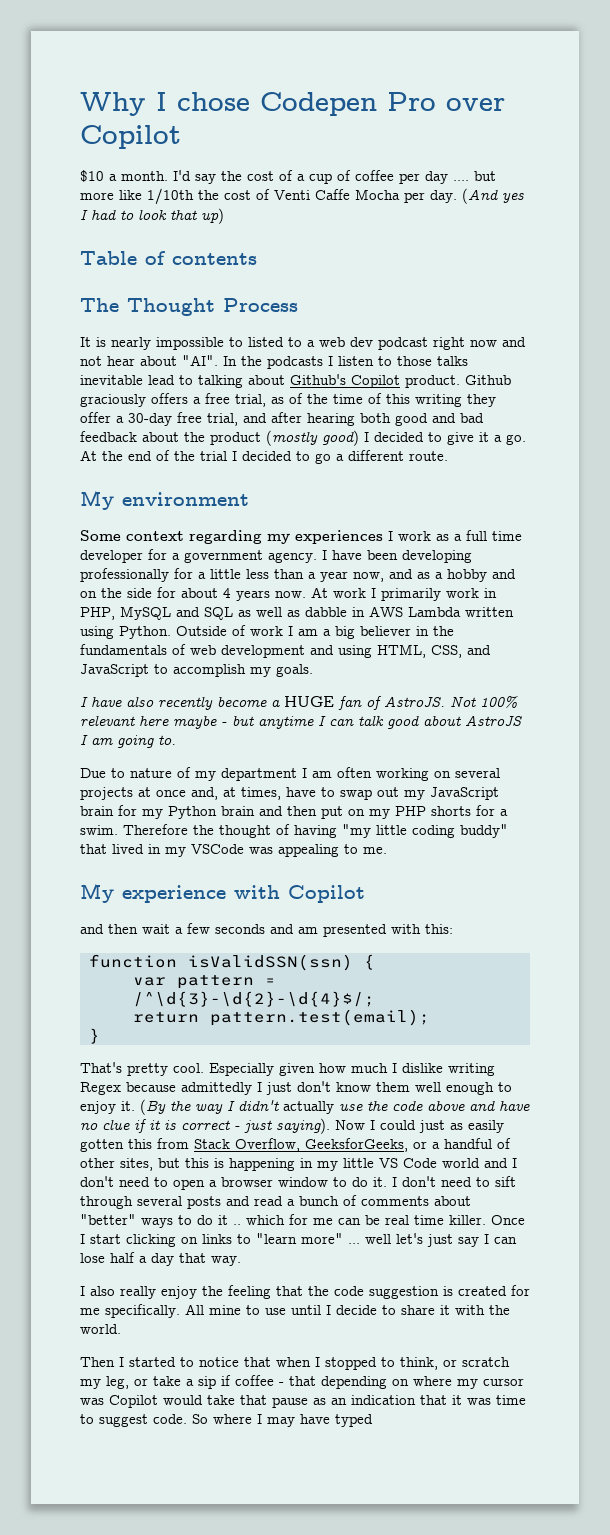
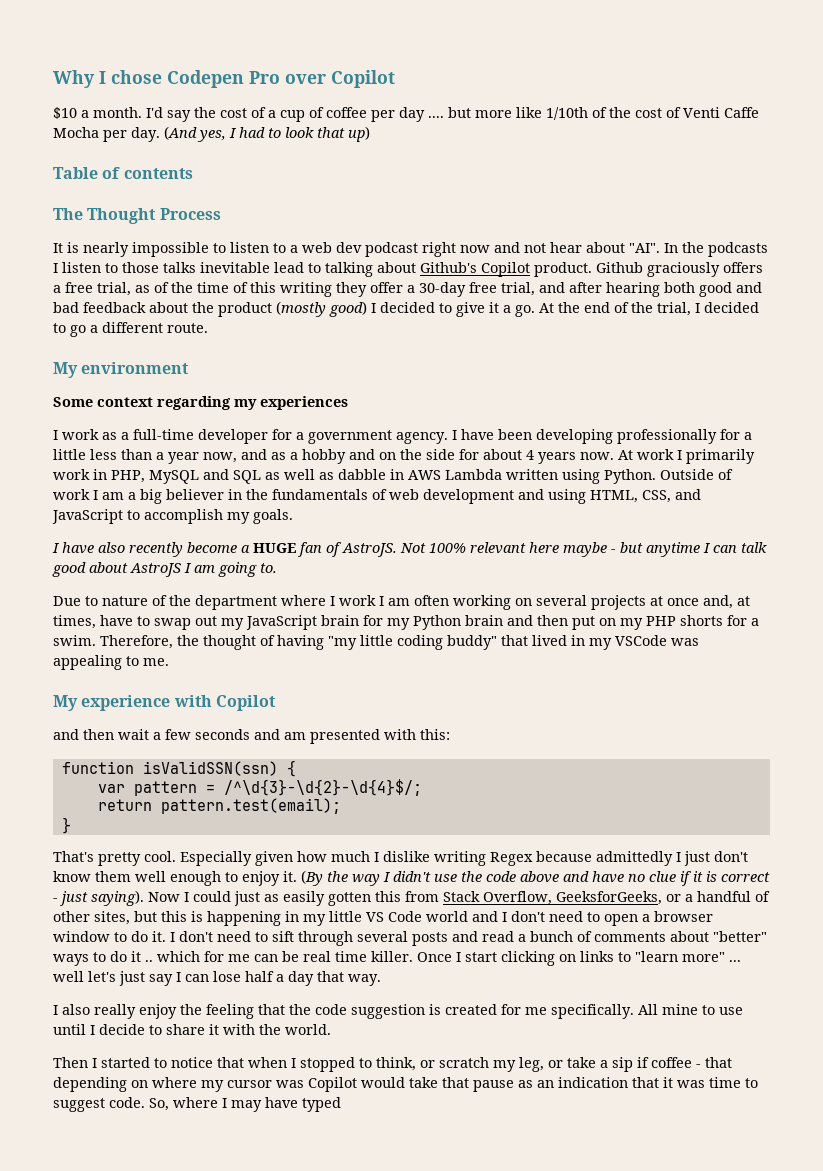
- I'd say the cost of a cup of coffee per day .... but more like 1/10th the cost of Venti Caffe Mocha per day.
+ I'd say the cost of a cup of coffee per day .... but more like 1/10th of the cost of Venti Caffe Mocha per day.
- (And yes I had to look that up)
+ (And yes, I had to look that up)
- It is nearly impossible to listed to a web dev podcast right now and not hear about "AI". In the podcasts I listen to those talks inevitable lead to talking about Github's Copilot product.
+ It is nearly impossible to listen to a web dev podcast right now and not hear about "AI". In the podcasts I listen to those talks inevitable lead to talking about Github's Copilot product.
- At the end of the trial I decided to go a different route.
+ At the end of the trial, I decided to go a different route.
- Some context regarding my experiences I work as a full time developer for a government agency.
+ Some context regarding my experiences
+ I work as a full-time developer for a government agency.
- Due to nature of my department I am often working on several projects at once and, at times, have to swap out my JavaScript brain for my Python brain and then put on my PHP shorts for a swim.
+ Due to nature of the department where I work I am often working on several projects at once and, at times, have to swap out my JavaScript brain for my Python brain and then put on my PHP shorts for a swim.
- Therefore the thought of having "my little coding buddy" that lived in my VSCode was appealing to me.
+ Therefore, the thought of having "my little coding buddy" that lived in my VSCode was appealing to me.
- (By the way I didn't actually use the code above and have no clue if it is correct - just saying).
+ (By the way I didn't use the code above and have no clue if it is correct - just saying).
- So where I may have typed
+ So, where I may have typed

